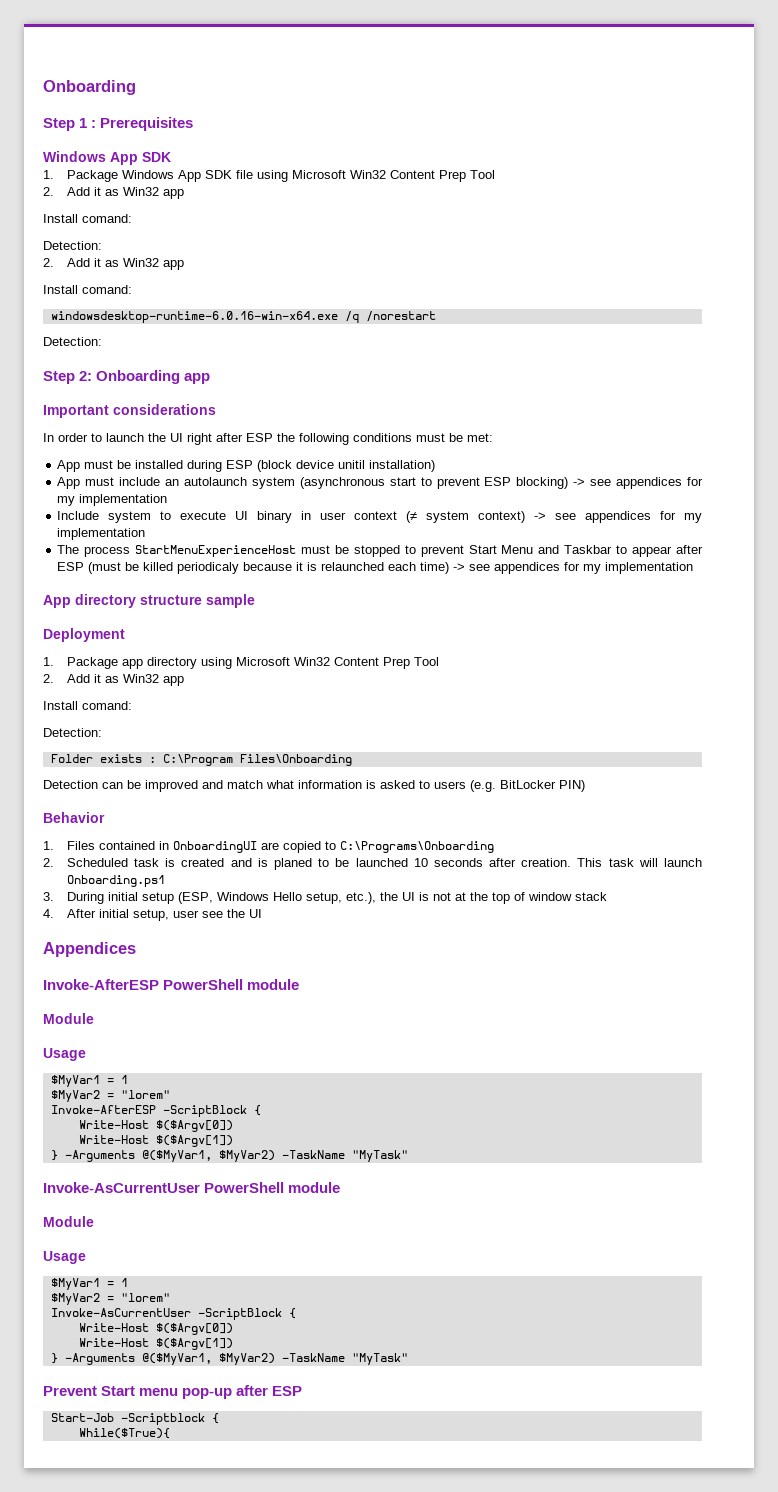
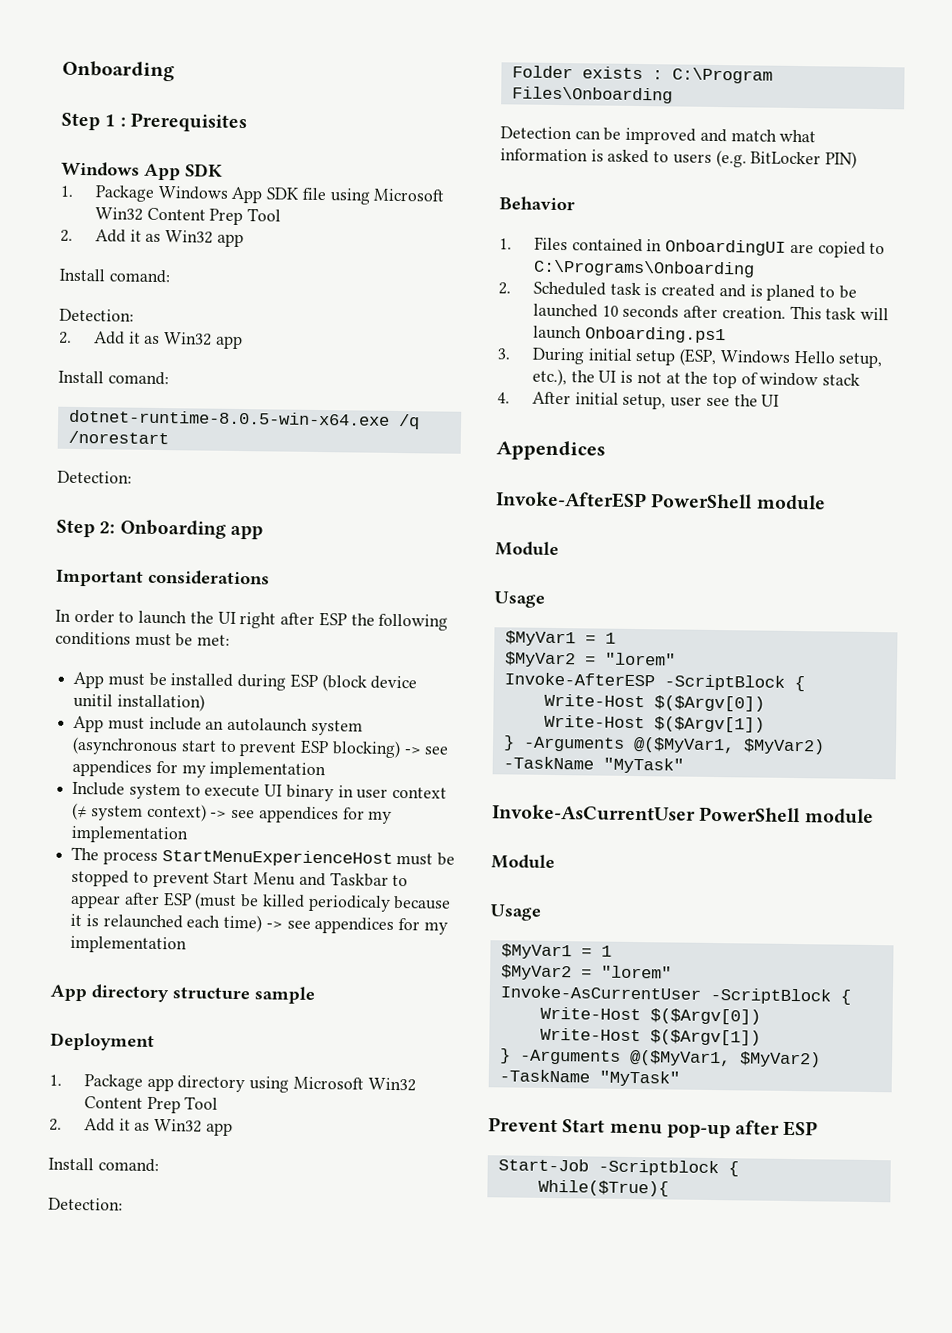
- windowsdesktop-runtime-6.0.16-win-x64.exe /q /norestart
+ dotnet-runtime-8.0.5-win-x64.exe /q /norestart

